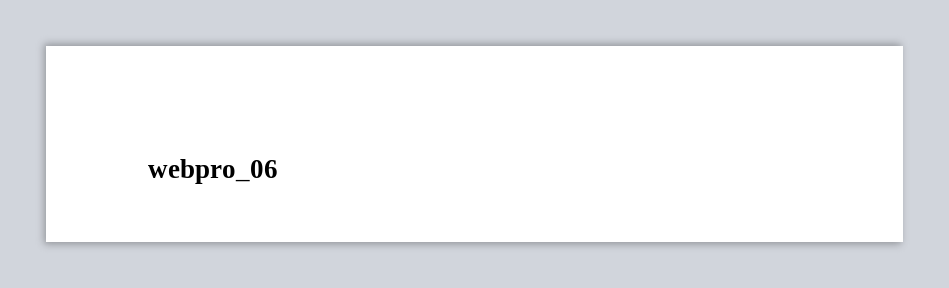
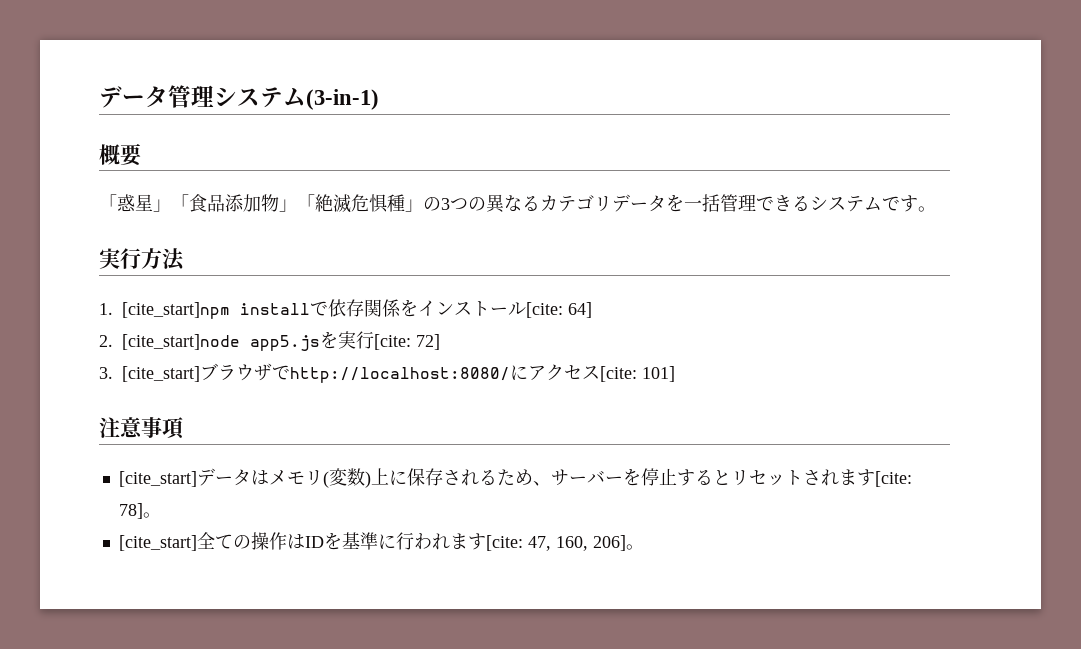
- webpro_06
+ データ管理システム(3-in-1)
+ 概要
+ 「惑星」「食品添加物」「絶滅危惧種」の3つの異なるカテゴリデータを一括管理できるシステムです。
+ 実行方法
+ 1. [cite_start]npm installで依存関係をインストール[cite: 64]
+ 2. [cite_start]node app5.jsを実行[cite: 72]
+ 3. [cite_start]ブラウザでhttp://localhost:8080/にアクセス[cite: 101]
+ 注意事項
+ [cite_start]データはメモリ(変数)上に保存されるため、サーバーを停止するとリセットされます[cite: 78]。
+ [cite_start]全ての操作はIDを基準に行われます[cite: 47, 160, 206]。

